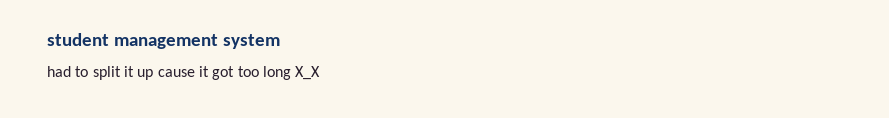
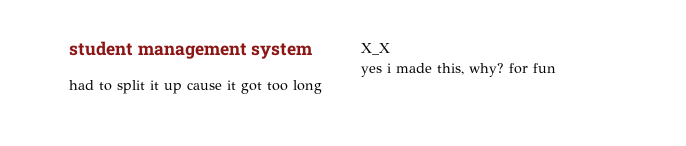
+ yes i made this, why? for fun

